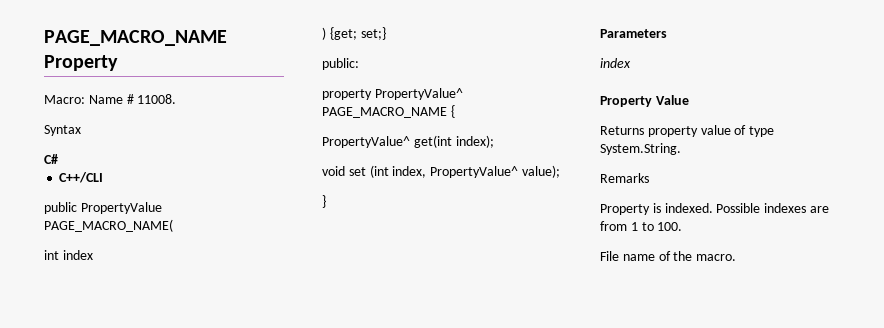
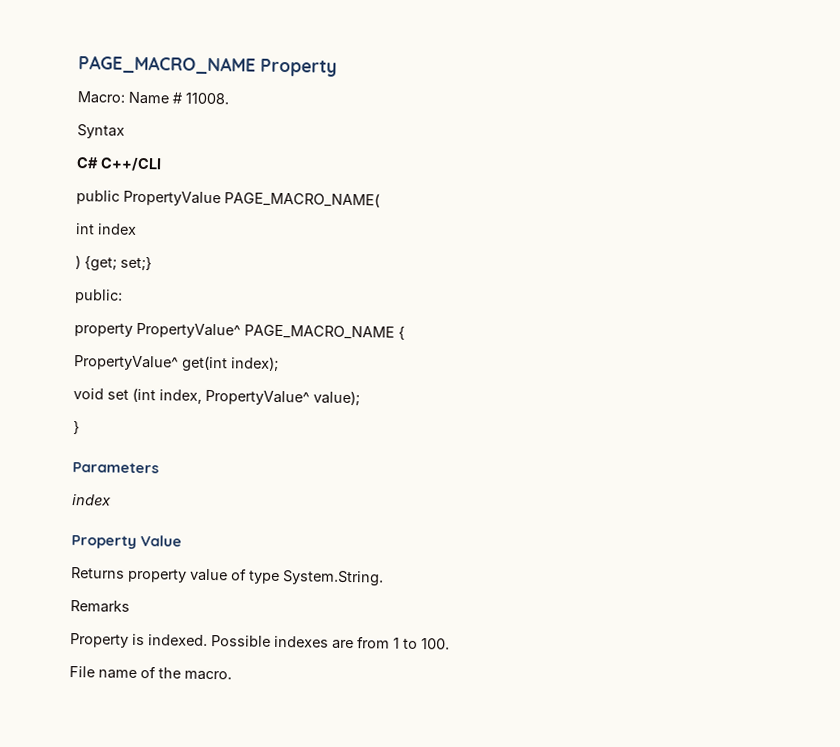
- C#
- C++/CLI
+ C# C++/CLI

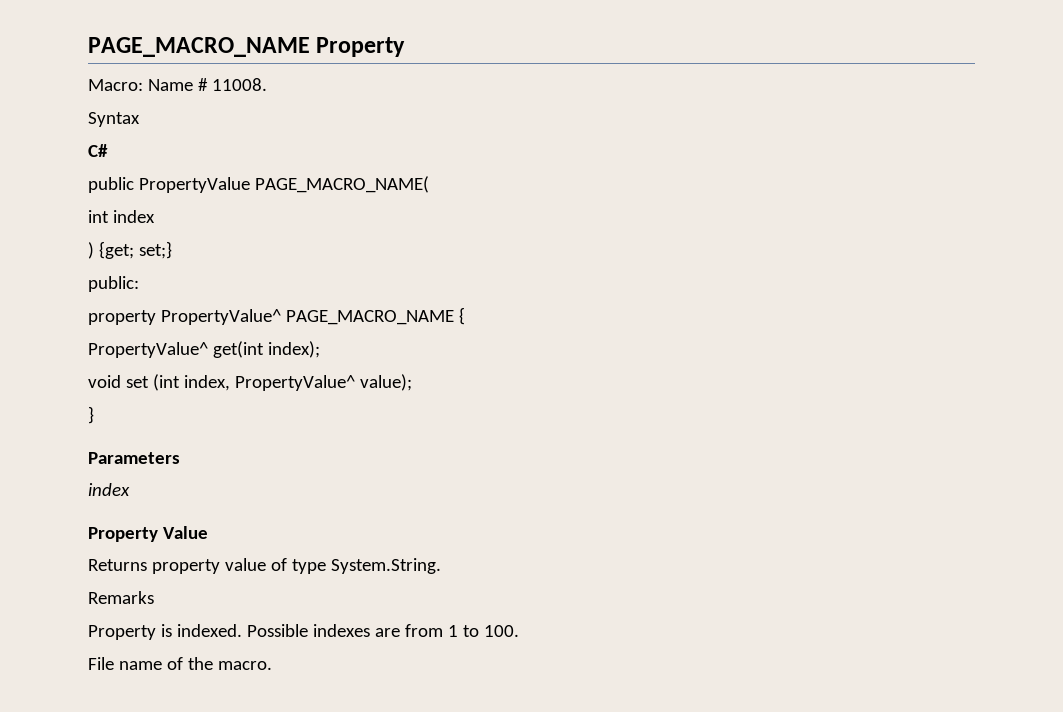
- C# C++/CLI
+ C#

